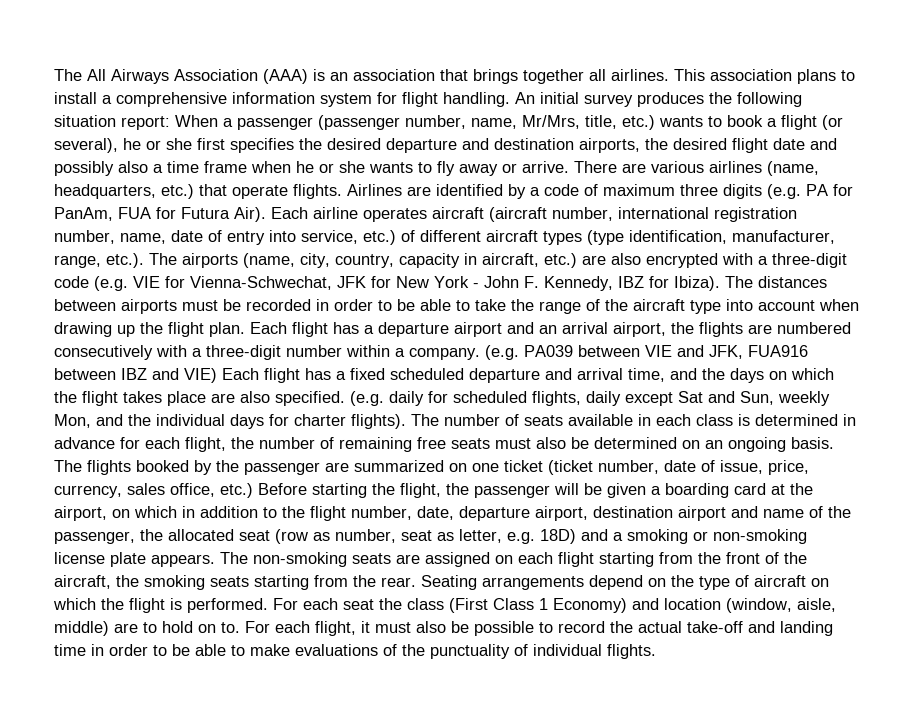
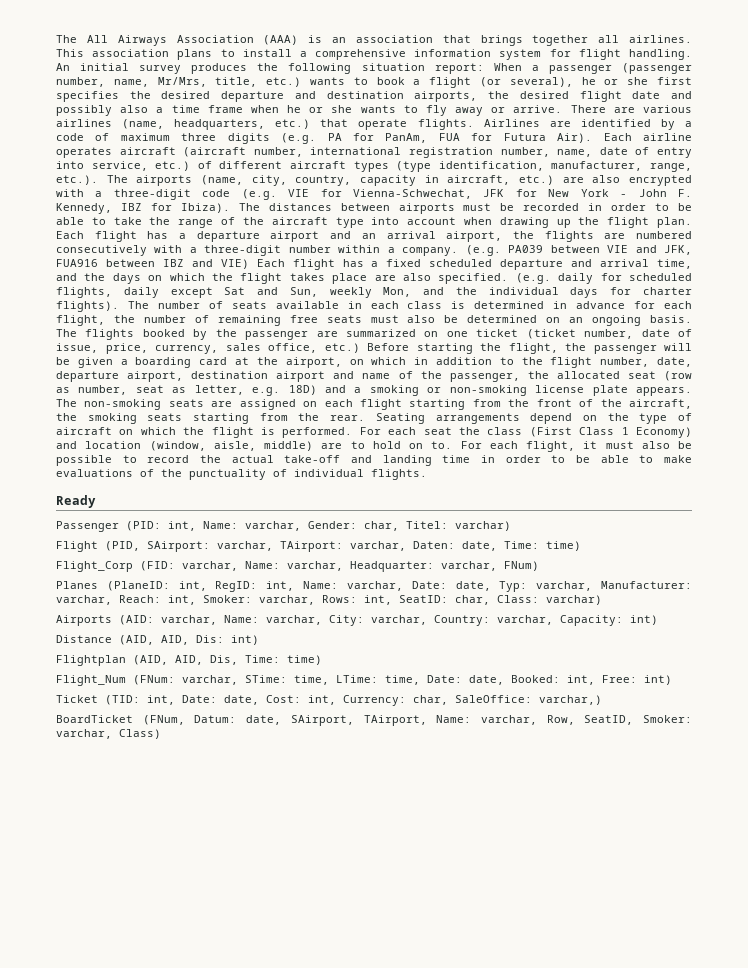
+ Ready
+ Passenger (PID: int, Name: varchar, Gender: char, Titel: varchar)
+ Flight (PID, SAirport: varchar, TAirport: varchar, Daten: date, Time: time)
+ Flight_Corp (FID: varchar, Name: varchar, Headquarter: varchar, FNum)
+ Planes (PlaneID: int, RegID: int, Name: varchar, Date: date, Typ: varchar, Manufacturer: varchar, Reach: int, Smoker: varchar, Rows: int, SeatID: char, Class: varchar)
+ Airports (AID: varchar, Name: varchar, City: varchar, Country: varchar, Capacity: int)
+ Distance (AID, AID, Dis: int)
+ Flightplan (AID, AID, Dis, Time: time)
+ Flight_Num (FNum: varchar, STime: time, LTime: time, Date: date, Booked: int, Free: int)
+ Ticket (TID: int, Date: date, Cost: int, Currency: char, SaleOffice: varchar,)
+ BoardTicket (FNum, Datum: date, SAirport, TAirport, Name: varchar, Row, SeatID, Smoker: varchar, Class)

